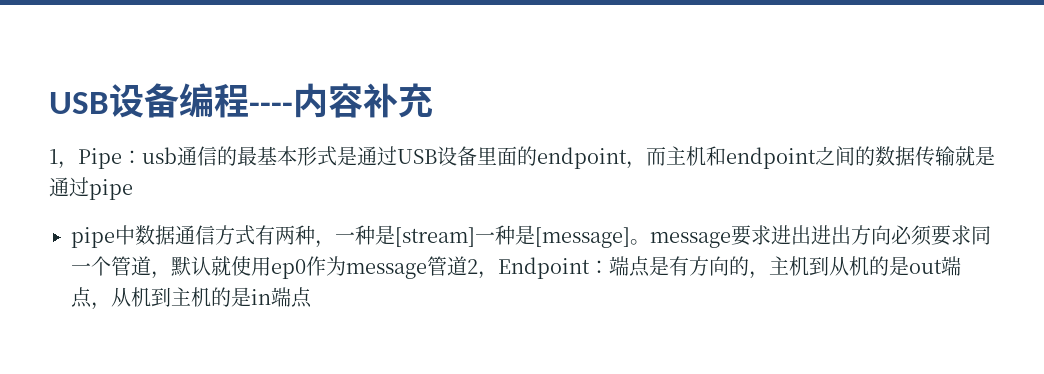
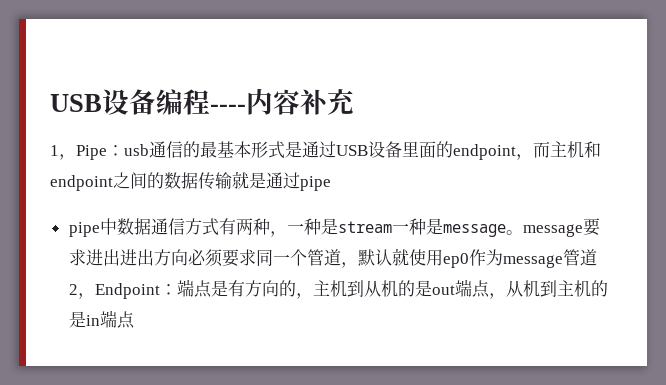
- pipe中数据通信方式有两种，一种是[stream]一种是[message]。message要求进出进出方向必须要求同一个管道，默认就使用ep0作为message管道2，Endpoint：端点是有方向的，主机到从机的是out端点，从机到主机的是in端点
+ pipe中数据通信方式有两种，一种是stream一种是message。message要求进出进出方向必须要求同一个管道，默认就使用ep0作为message管道2，Endpoint：端点是有方向的，主机到从机的是out端点，从机到主机的是in端点

